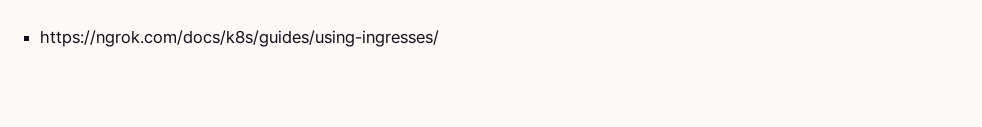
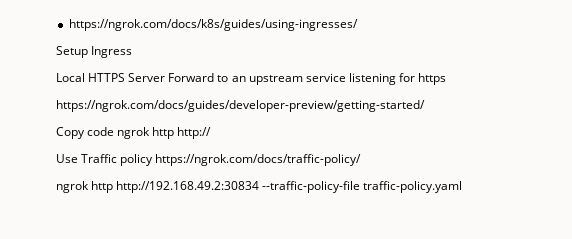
+ Setup Ingress
+ Local HTTPS Server Forward to an upstream service listening for https
+ https://ngrok.com/docs/guides/developer-preview/getting-started/
+ Copy code ngrok http http://
+ Use Traffic policy https://ngrok.com/docs/traffic-policy/
+ ngrok http http://192.168.49.2:30834 --traffic-policy-file traffic-policy.yaml

